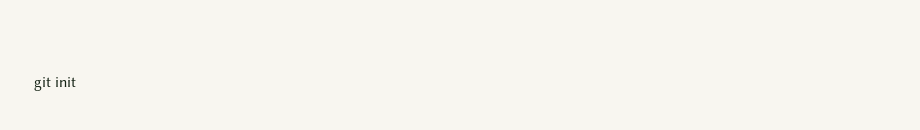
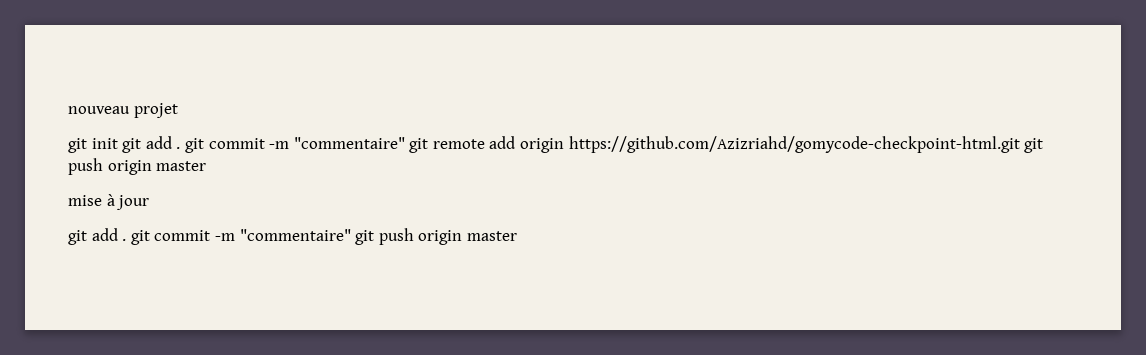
- git init
+ nouveau projet
+ git init git add . git commit -m "commentaire" git remote add origin https://github.com/Azizriahd/gomycode-checkpoint-html.git git push origin master
+ mise à jour
+ git add . git commit -m "commentaire" git push origin master

